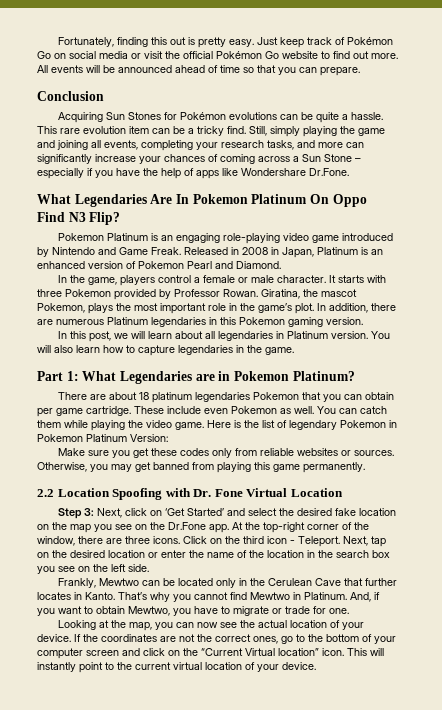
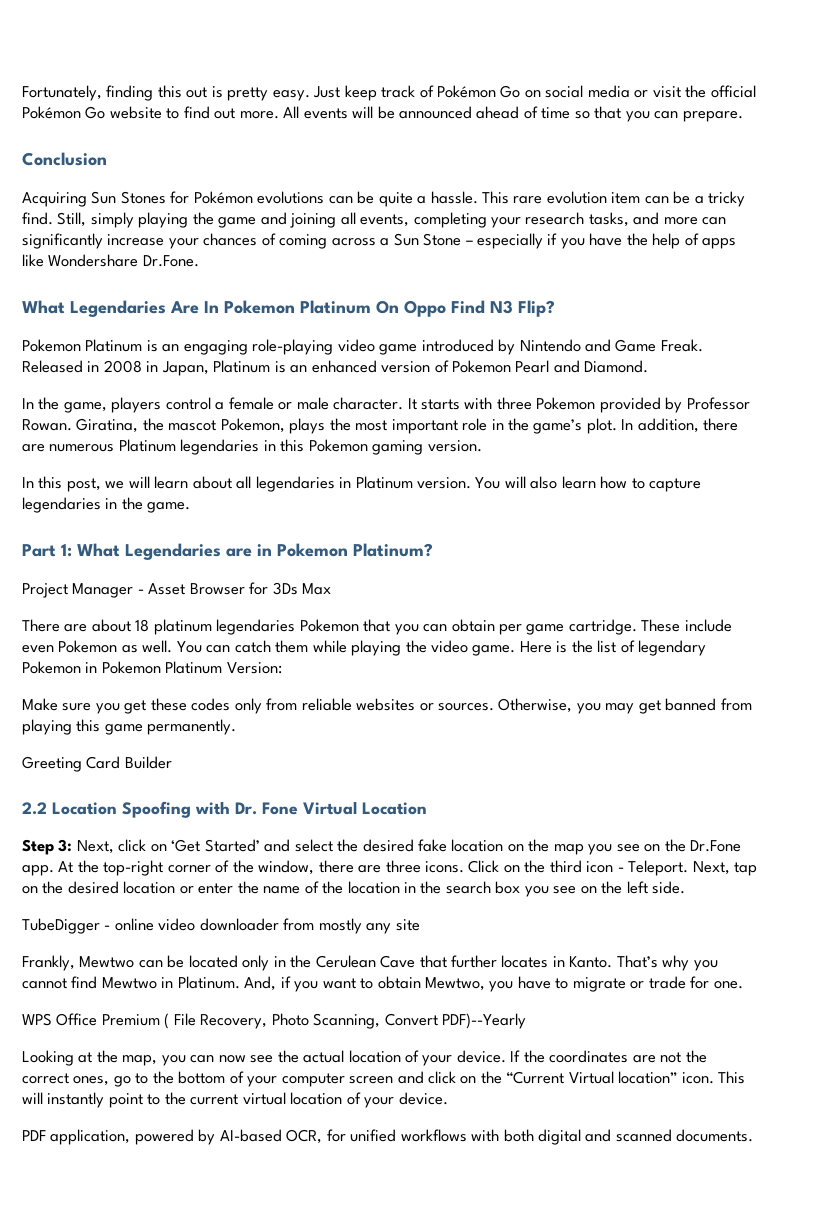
+ Project Manager - Asset Browser for 3Ds Max
+ Greeting Card Builder
+ TubeDigger - online video downloader from mostly any site
+ WPS Office Premium ( File Recovery, Photo Scanning, Convert PDF)--Yearly
+ PDF application, powered by AI-based OCR, for unified workflows with both digital and scanned documents.

